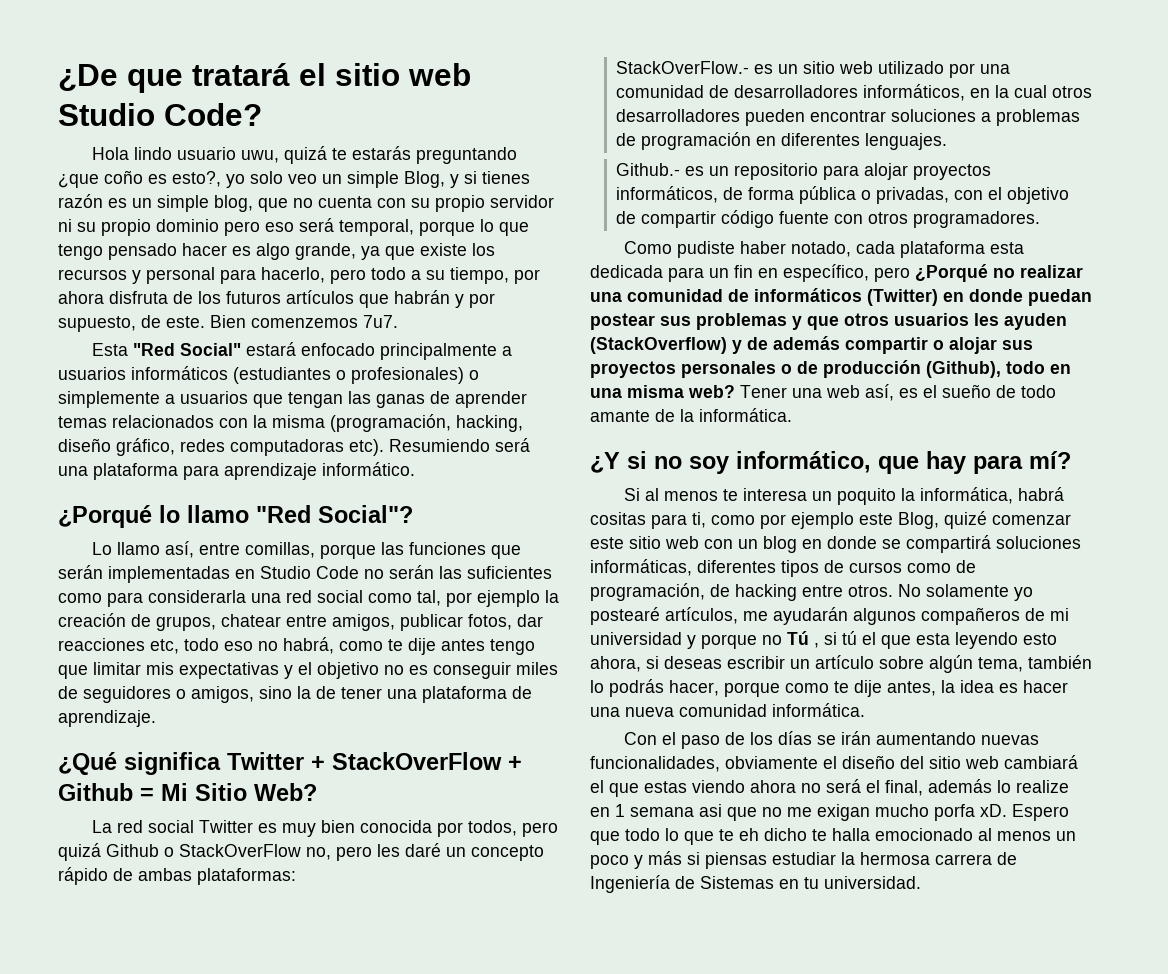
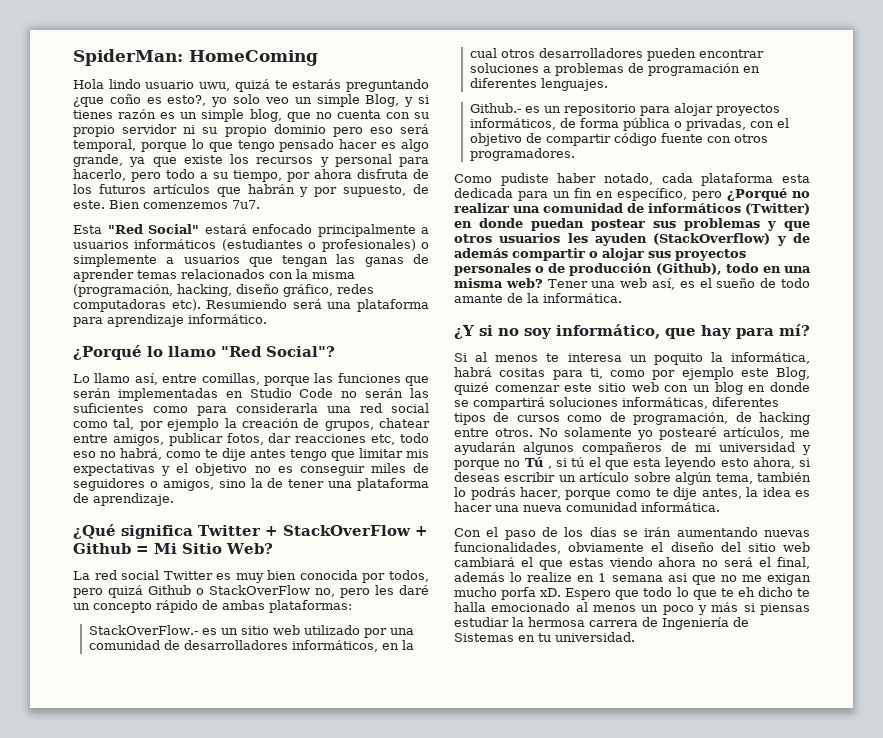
- ¿De que tratará el sitio web Studio Code?
+ SpiderMan: HomeComing

